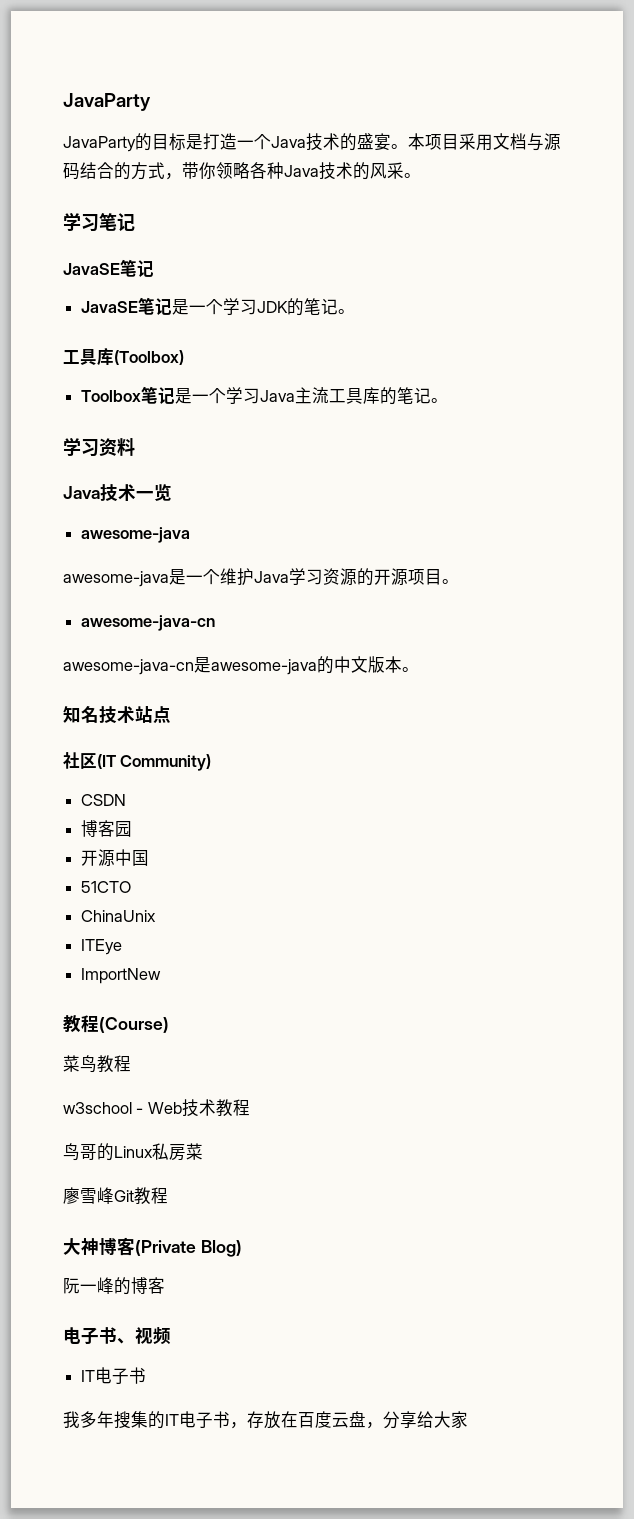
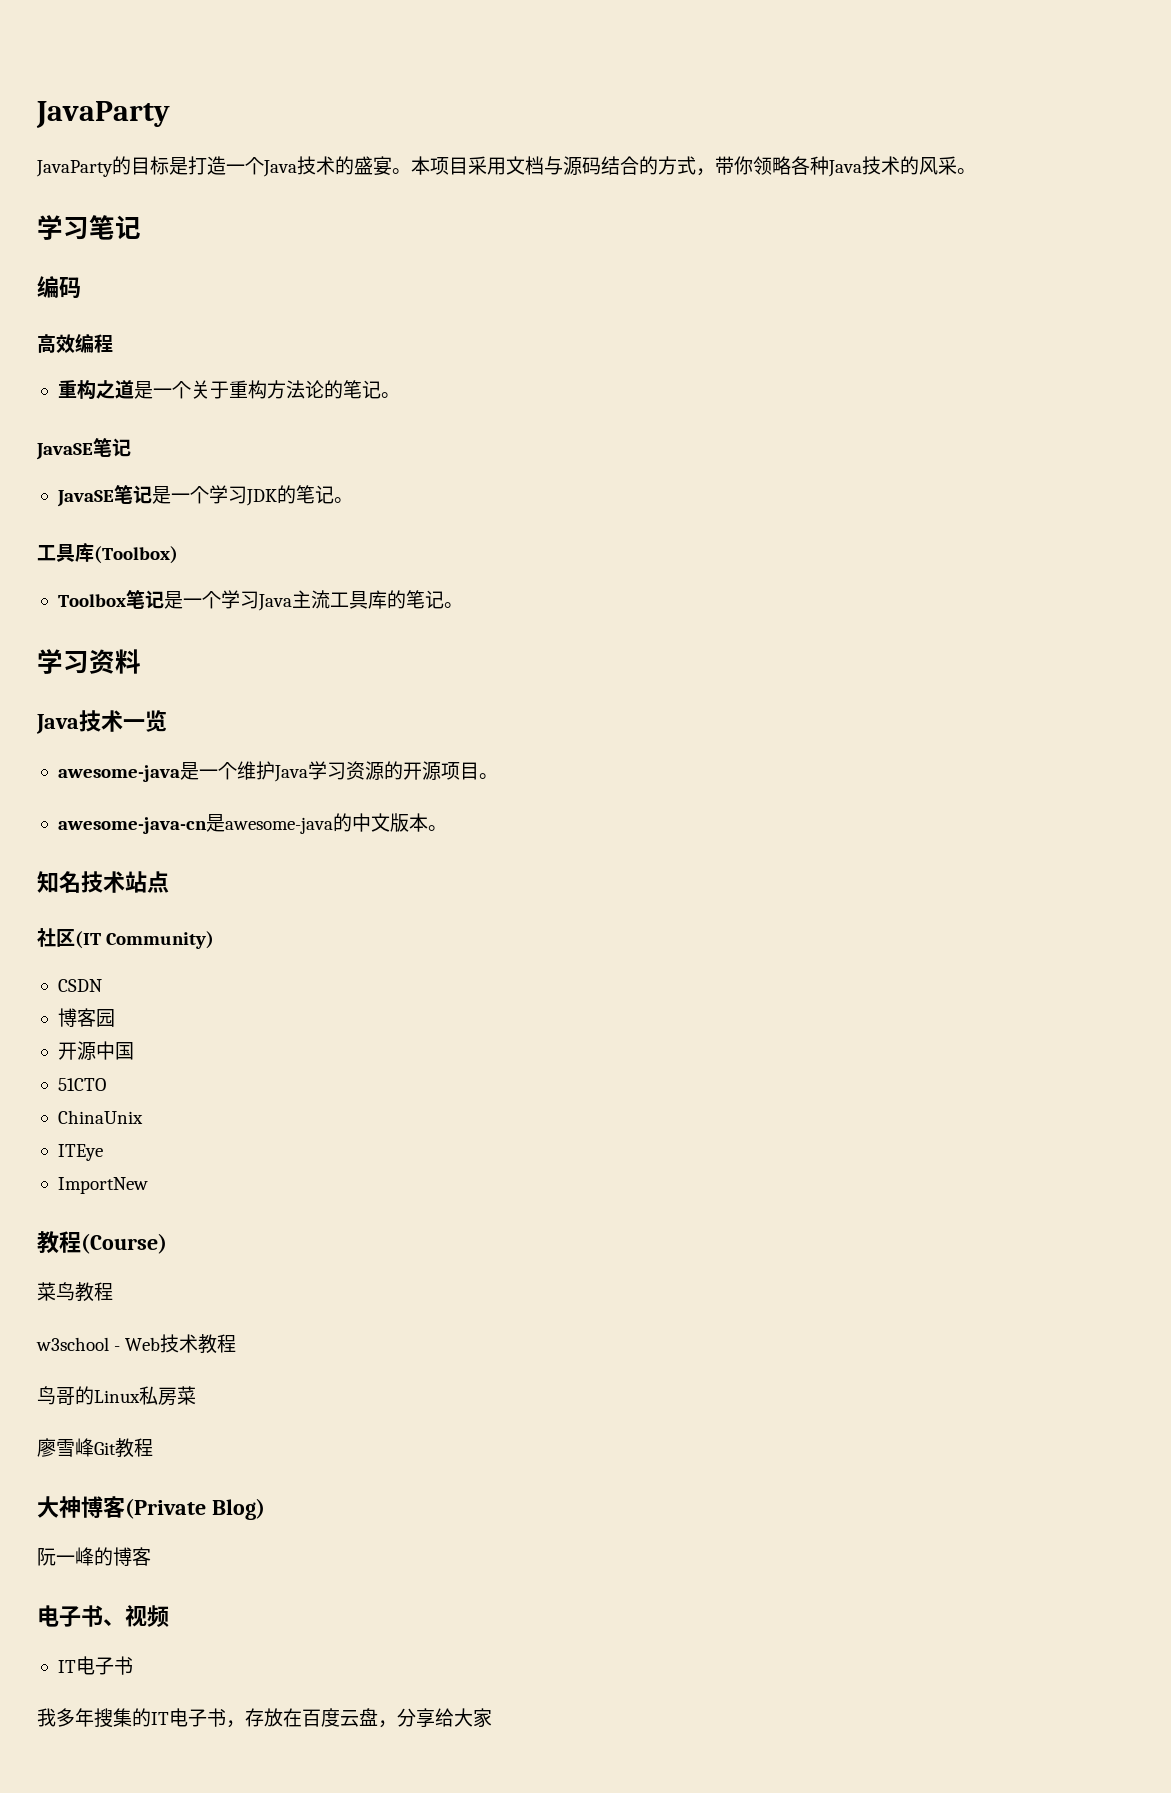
+ 编码
+ 高效编程
+ 重构之道是一个关于重构方法论的笔记。
  Java技术一览
- awesome-java
  awesome-java是一个维护Java学习资源的开源项目。
- awesome-java-cn

